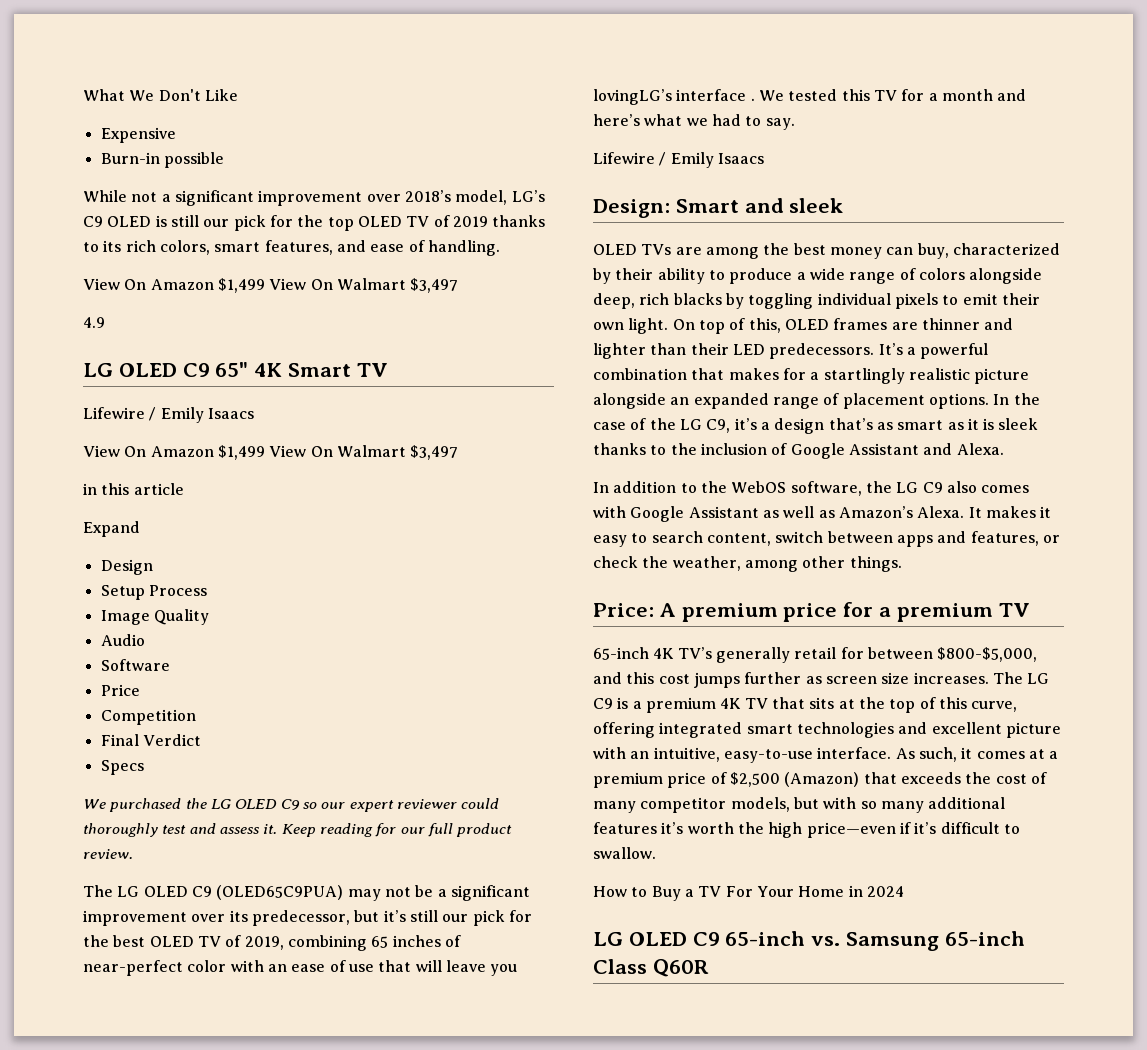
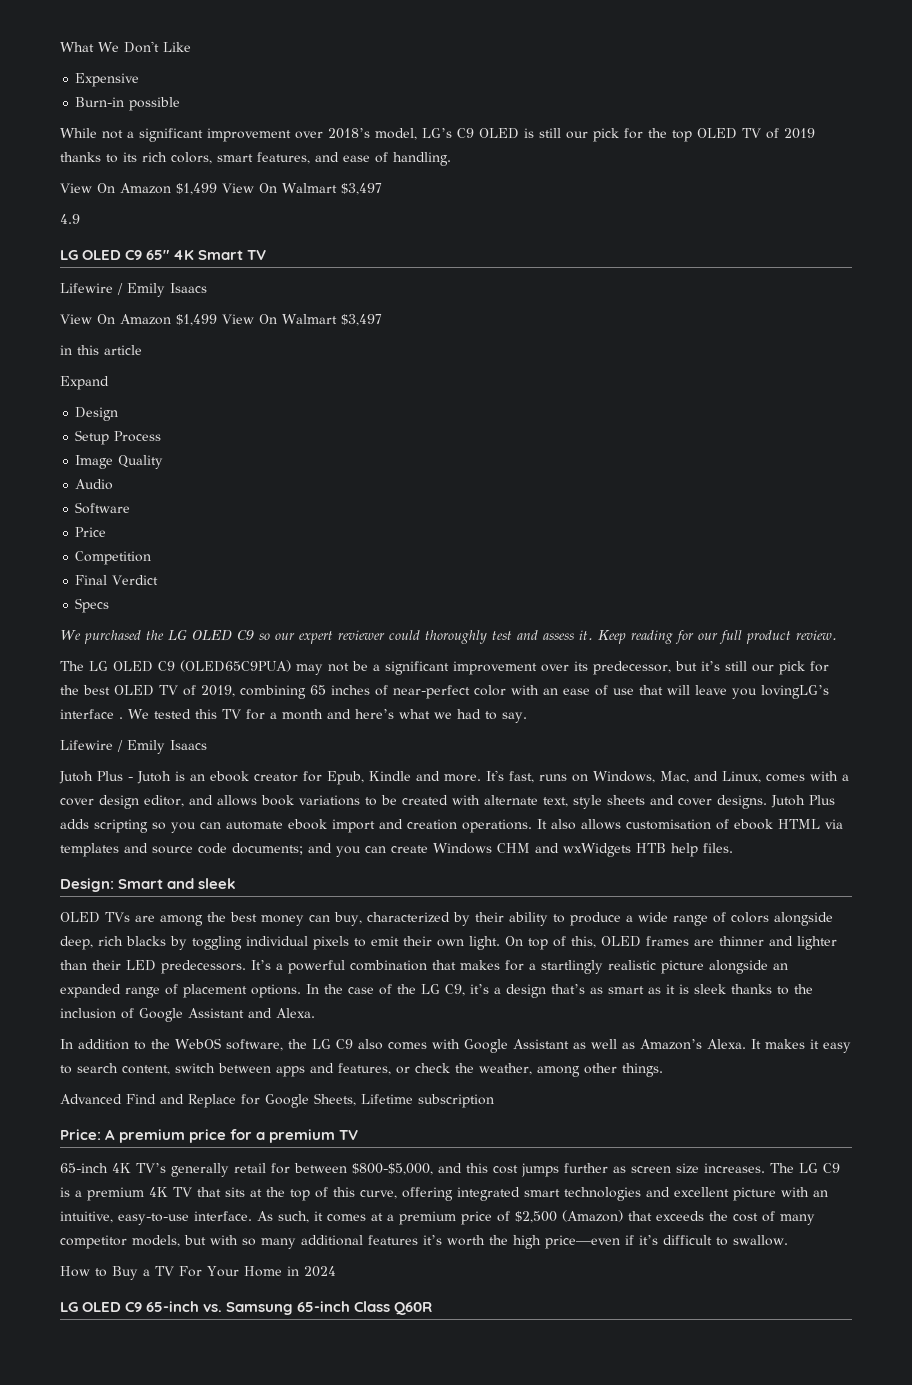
+ Jutoh Plus - Jutoh is an ebook creator for Epub, Kindle and more. It's fast, runs on Windows, Mac, and Linux, comes with a cover design editor, and allows book variations to be created with alternate text, style sheets and cover designs. Jutoh Plus adds scripting so you can automate ebook import and creation operations. It also allows customisation of ebook HTML via templates and source code documents; and you can create Windows CHM and wxWidgets HTB help files.
+ Advanced Find and Replace for Google Sheets, Lifetime subscription

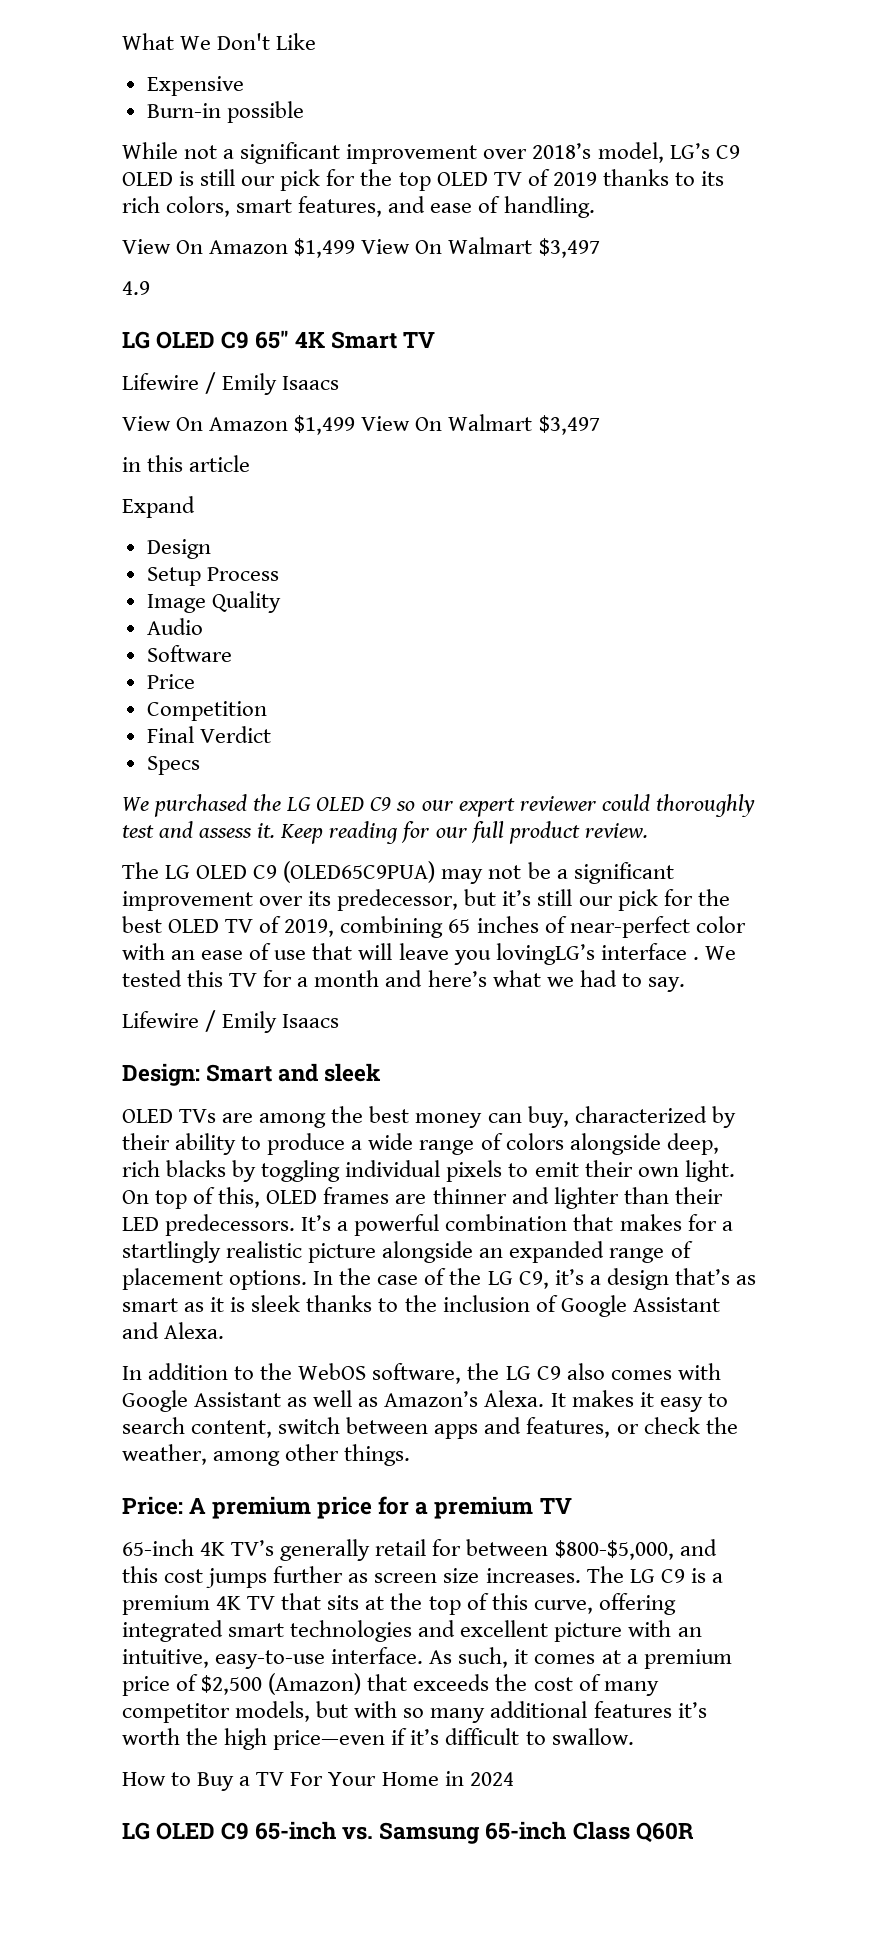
- Jutoh Plus - Jutoh is an ebook creator for Epub, Kindle and more. It's fast, runs on Windows, Mac, and Linux, comes with a cover design editor, and allows book variations to be created with alternate text, style sheets and cover designs. Jutoh Plus adds scripting so you can automate ebook import and creation operations. It also allows customisation of ebook HTML via templates and source code documents; and you can create Windows CHM and wxWidgets HTB help files.
- Advanced Find and Replace for Google Sheets, Lifetime subscription

